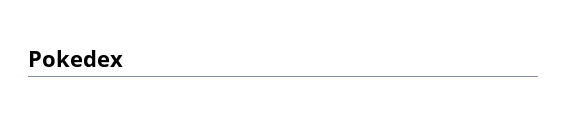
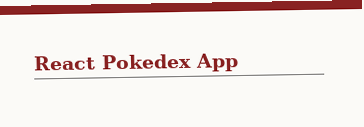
- Pokedex
+ React Pokedex App

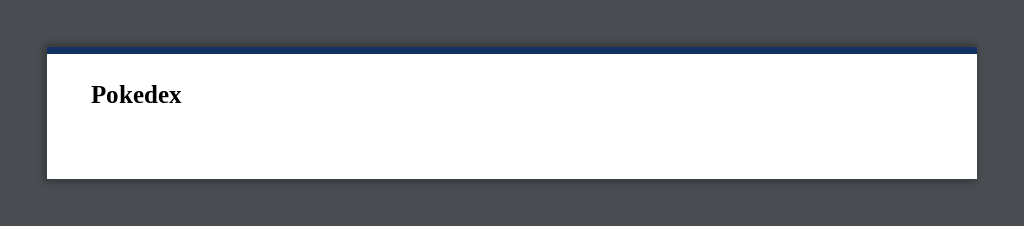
- React Pokedex App
+ Pokedex

